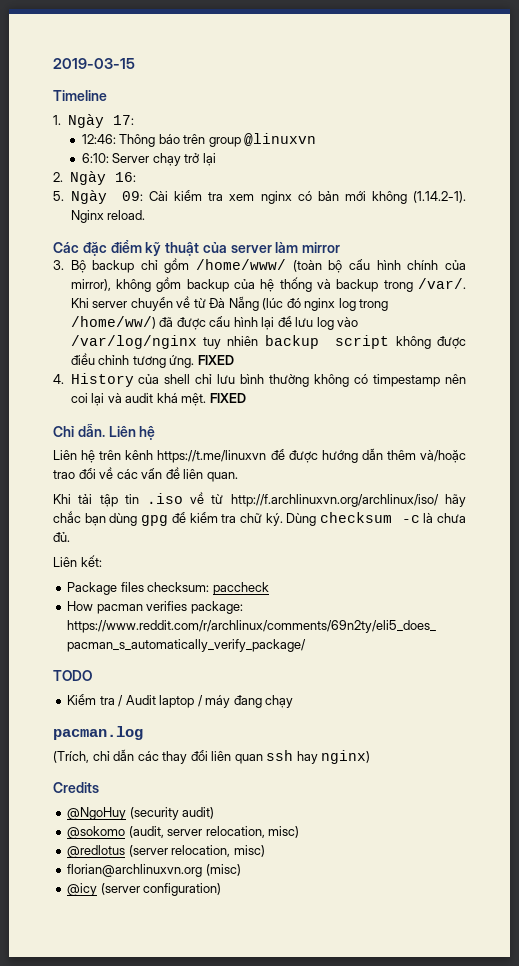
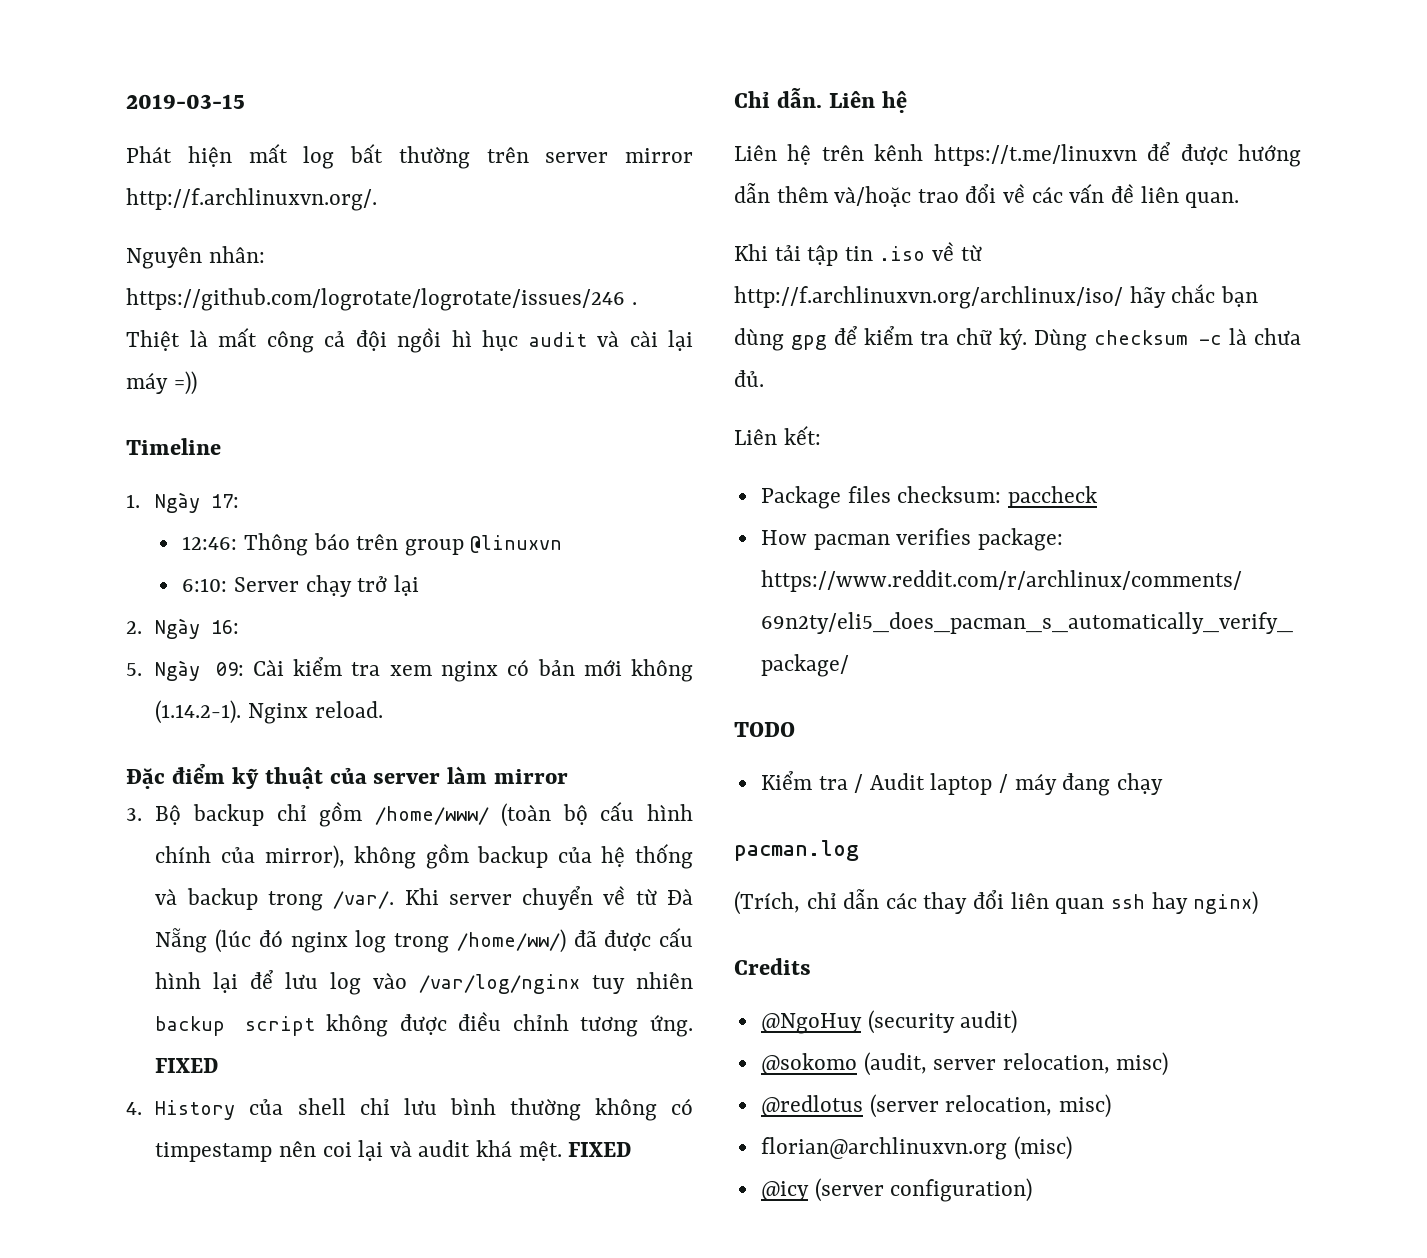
+ Phát hiện mất log bất thường trên server mirror http://f.archlinuxvn.org/.
+ Nguyên nhân: https://github.com/logrotate/logrotate/issues/246 . Thiệt là mất công cả đội ngồi hì hục audit và cài lại máy =))
- Các đặc điểm kỹ thuật của server làm mirror
+ Đặc điểm kỹ thuật của server làm mirror

